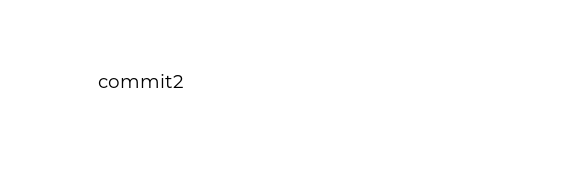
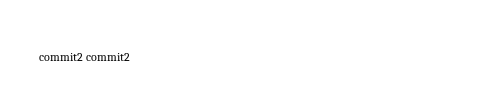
- commit2
+ commit2 commit2

